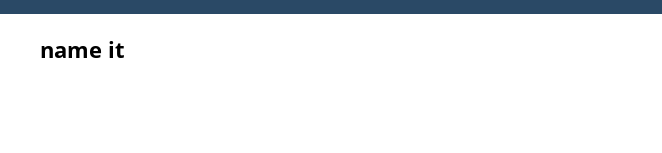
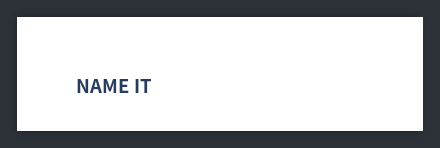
- name it
+ NAME IT

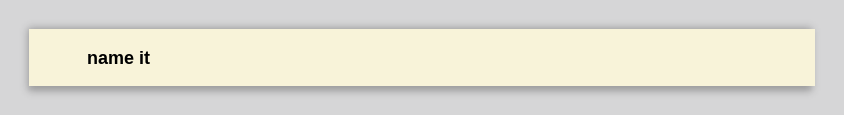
- NAME IT
+ name it

